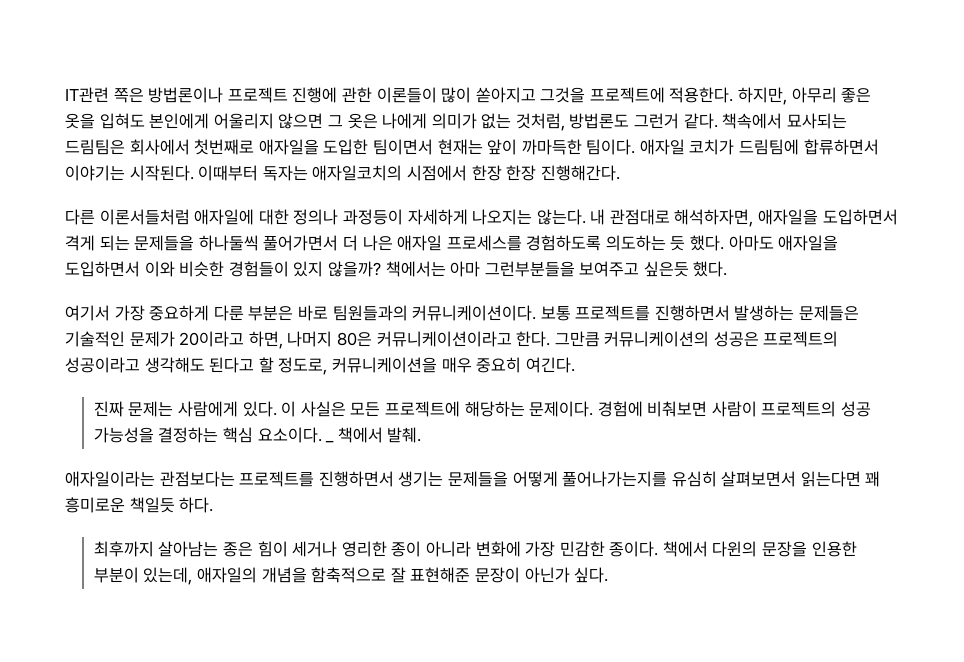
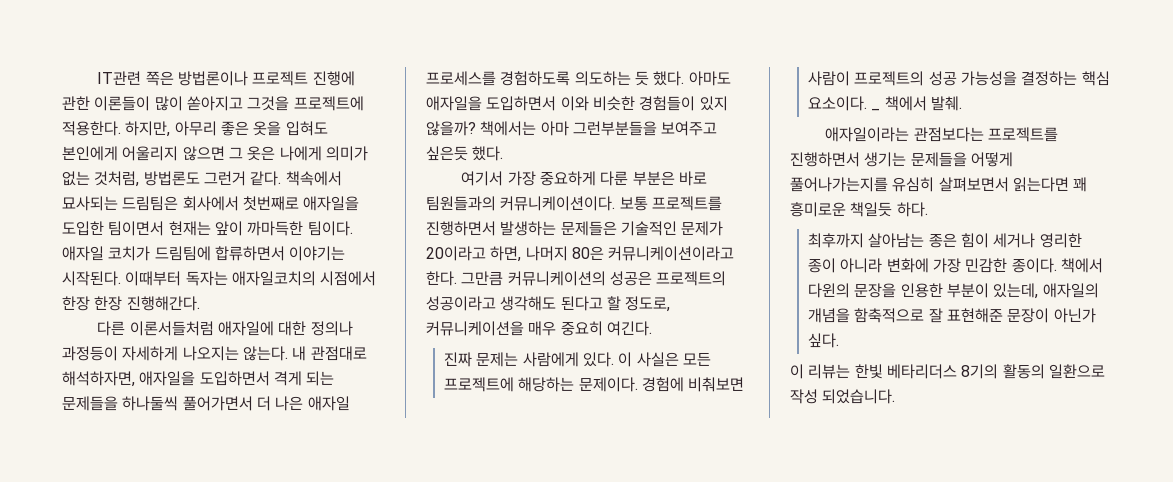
+ 이 리뷰는 한빛 베타리더스 8기의 활동의 일환으로 작성 되었습니다.

